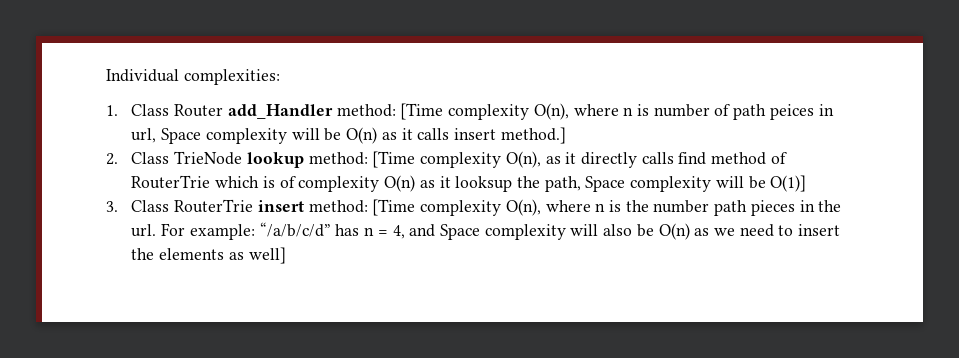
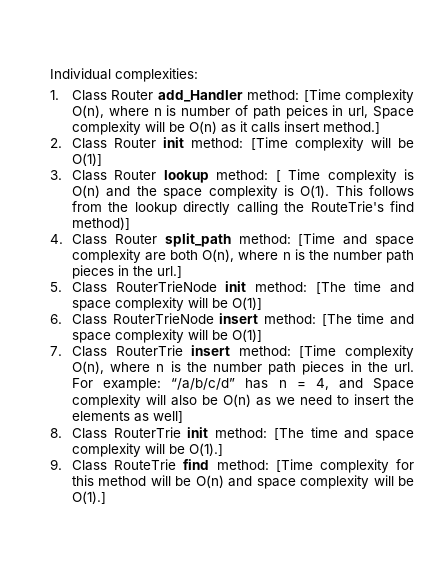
- 2. Class TrieNode lookup method: [Time complexity O(n), as it directly calls find method of RouterTrie which is of complexity O(n) as it looksup the path, Space complexity will be O(1)]
- 3. Class RouterTrie insert method: [Time complexity O(n), where n is the number path pieces in the url.
+ 2. Class Router init method: [Time complexity will be O(1)]
+ 3. Class Router lookup method: [ Time complexity is O(n) and the space complexity is O(1). This follows from the lookup directly calling the RouteTrie's find method)]
+ 4. Class Router split_path method: [Time and space complexity are both O(n), where n is the number path pieces in the url.]
+ 5. Class RouterTrieNode init method: [The time and space complexity will be O(1)]
+ 6. Class RouterTrieNode insert method: [The time and space complexity will be O(1)]
+ 7. Class RouterTrie insert method: [Time complexity O(n), where n is the number path pieces in the url.
+ 8. Class RouterTrie init method: [The time and space complexity will be O(1).]
+ 9. Class RouteTrie find method: [Time complexity for this method will be O(n) and space complexity will be O(1).]

